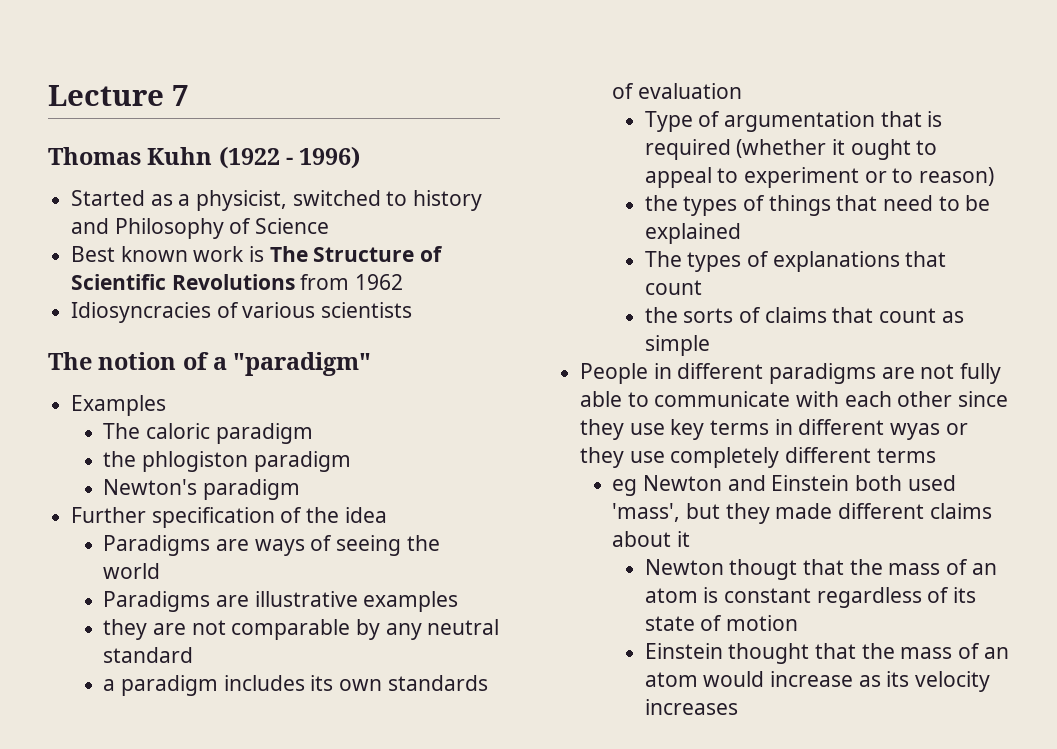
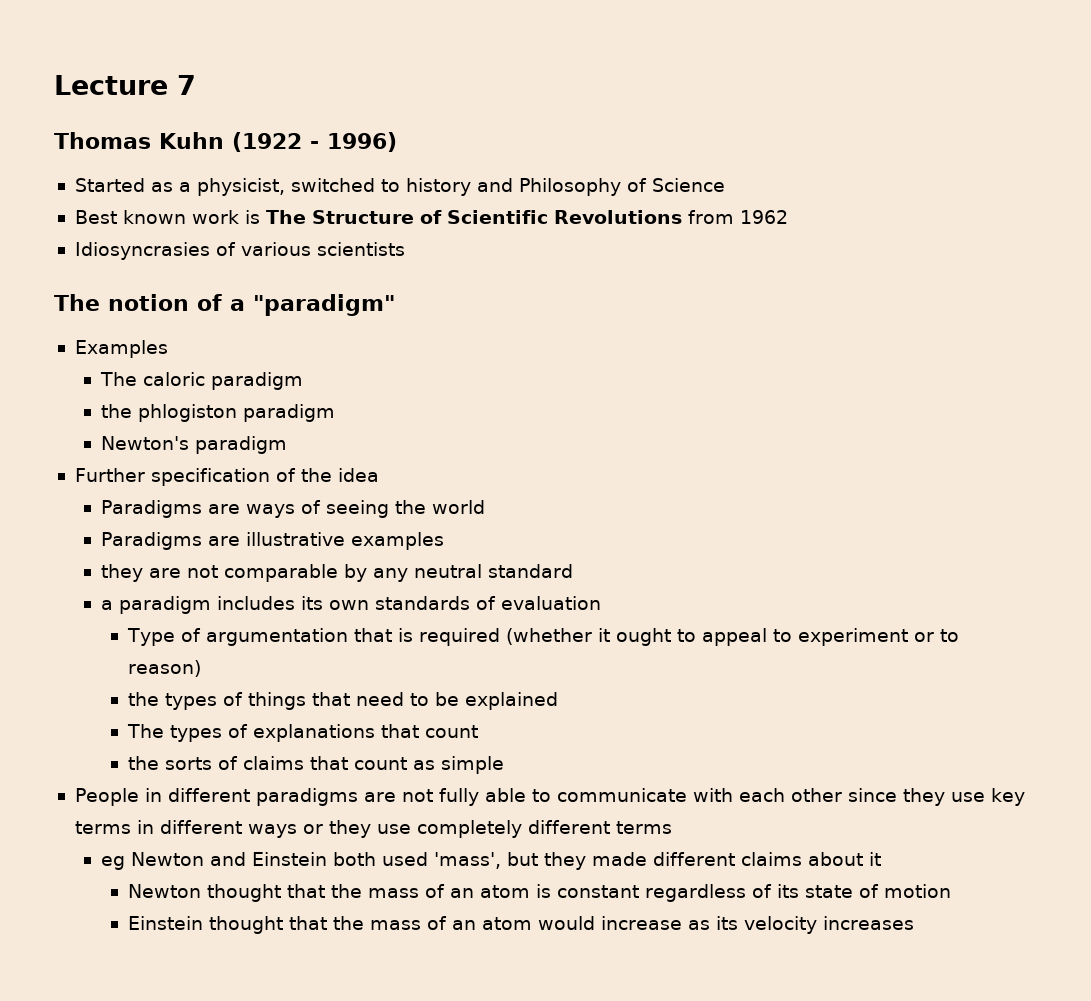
- Idiosyncracies of various scientists
+ Idiosyncrasies of various scientists
- People in different paradigms are not fully able to communicate with each other since they use key terms in different wyas or they use completely different terms
+ People in different paradigms are not fully able to communicate with each other since they use key terms in different ways or they use completely different terms
- Newton thougt that the mass of an atom is constant regardless of its state of motion
+ Newton thought that the mass of an atom is constant regardless of its state of motion

